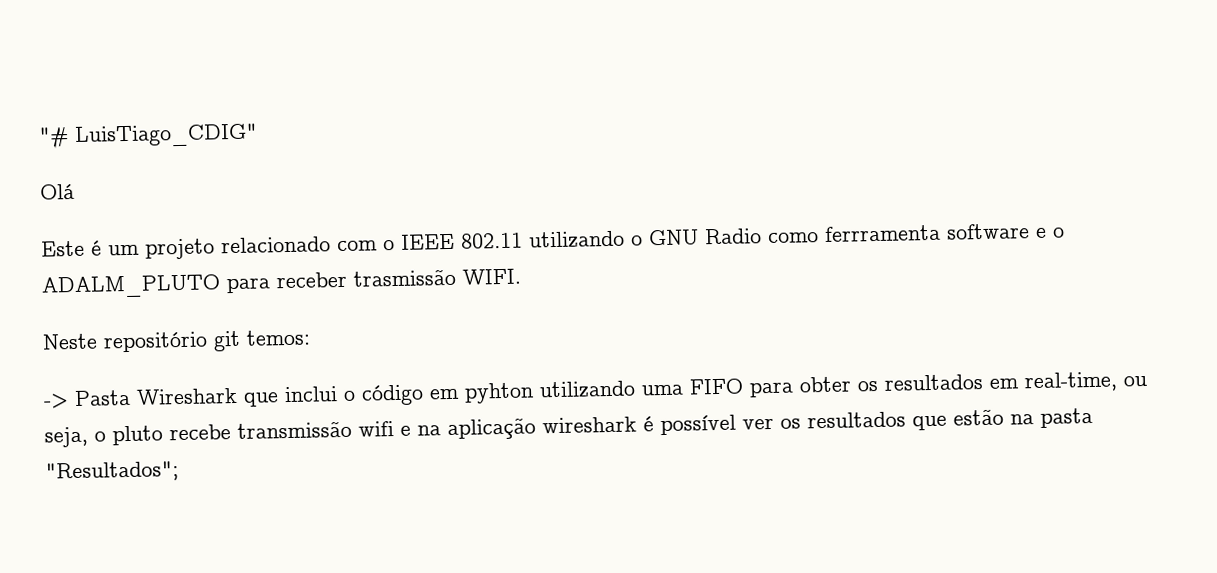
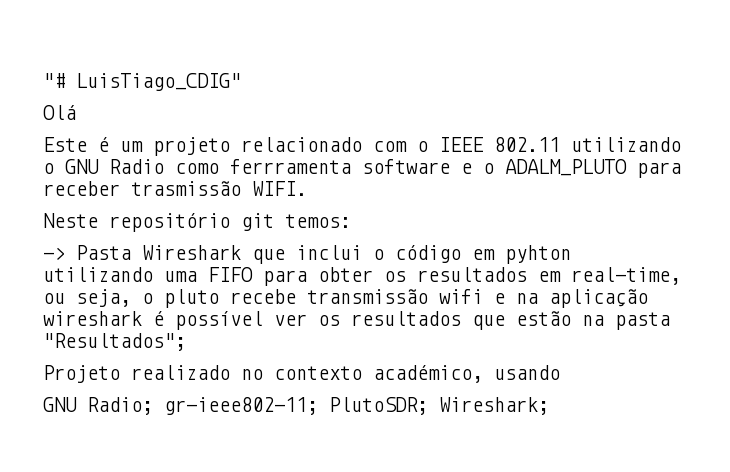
+ Projeto realizado no contexto académico, usando
+ GNU Radio; gr-ieee802-11; PlutoSDR; Wireshark;

